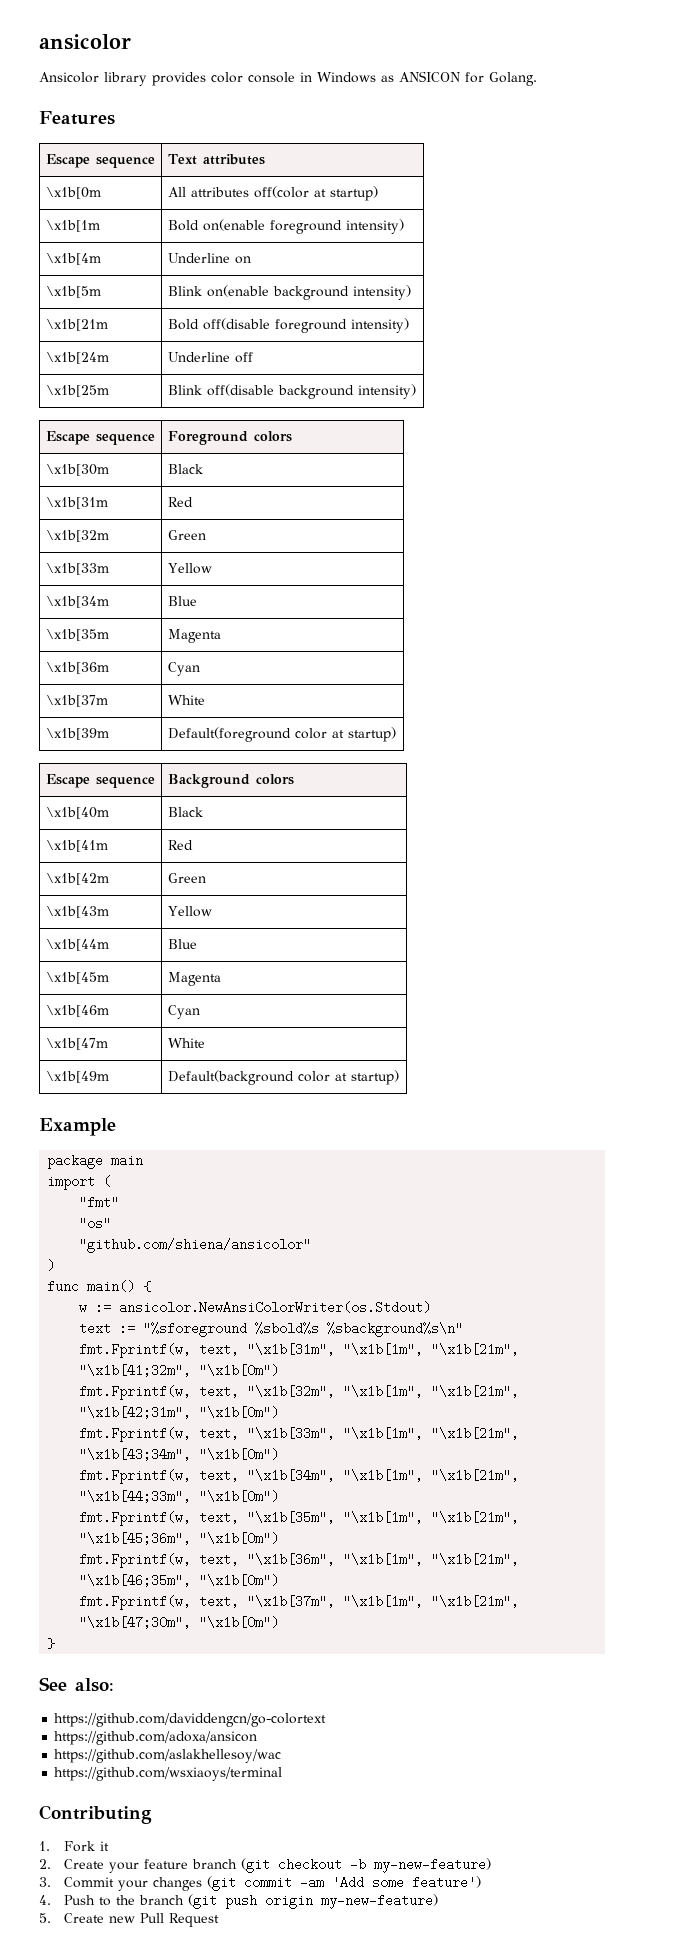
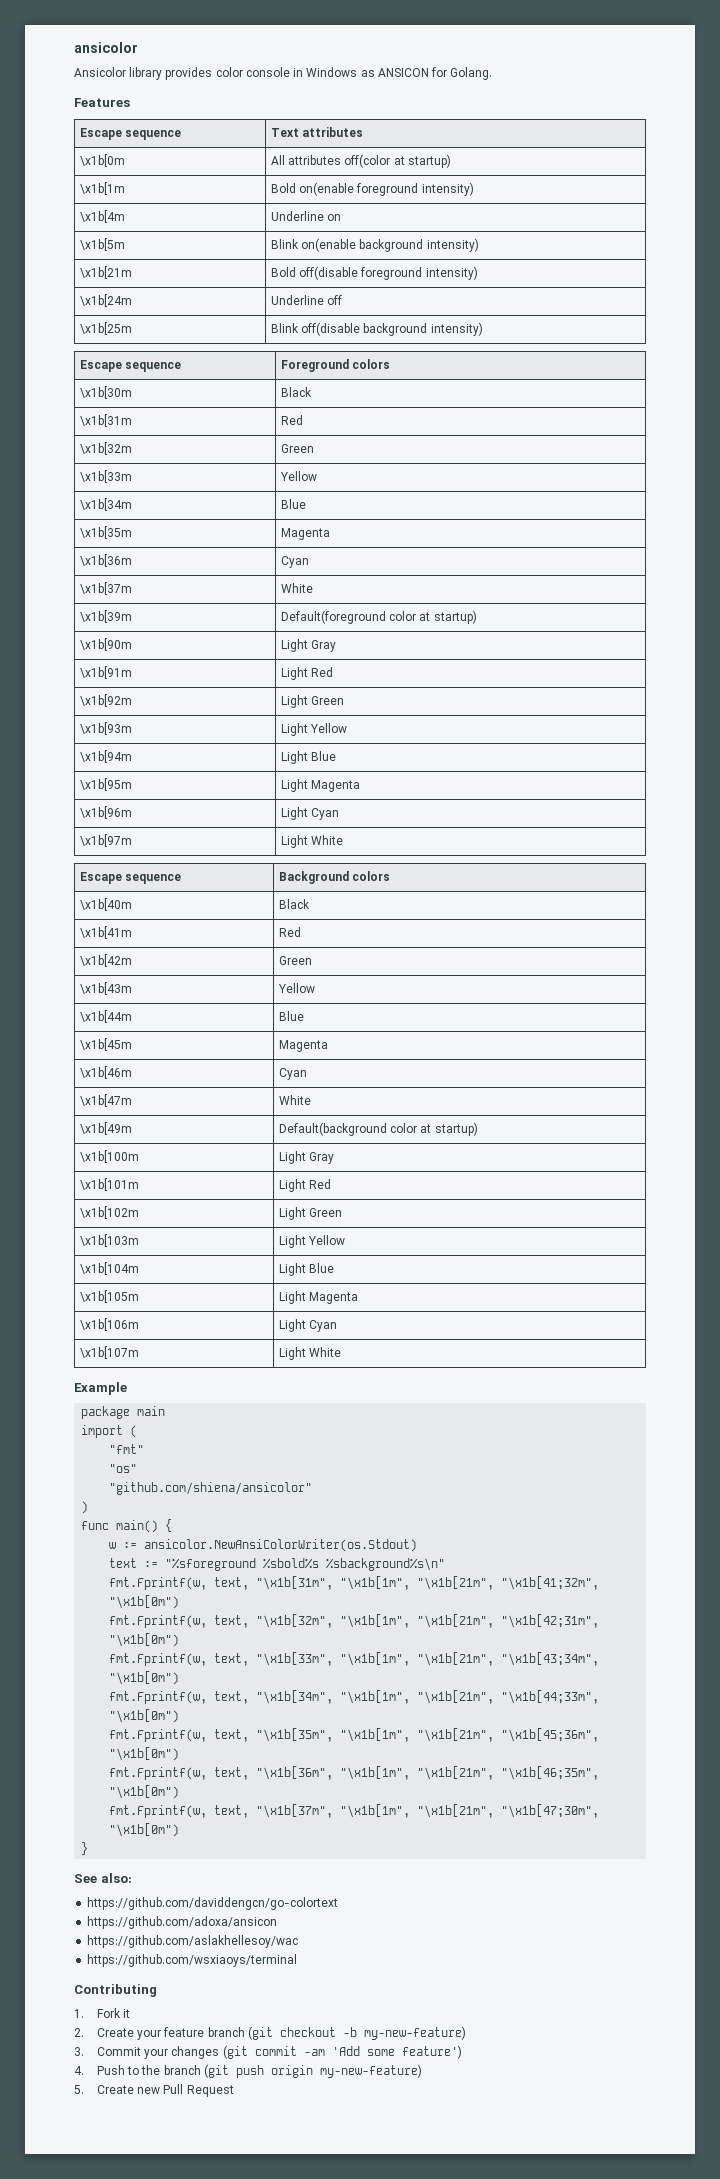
+ \x1b[90m | Light Gray
+ \x1b[91m | Light Red
+ \x1b[92m | Light Green
+ \x1b[93m | Light Yellow
+ \x1b[94m | Light Blue
+ \x1b[95m | Light Magenta
+ \x1b[96m | Light Cyan
+ \x1b[97m | Light White
+ \x1b[100m | Light Gray
+ \x1b[101m | Light Red
+ \x1b[102m | Light Green
+ \x1b[103m | Light Yellow
+ \x1b[104m | Light Blue
+ \x1b[105m | Light Magenta
+ \x1b[106m | Light Cyan
+ \x1b[107m | Light White

